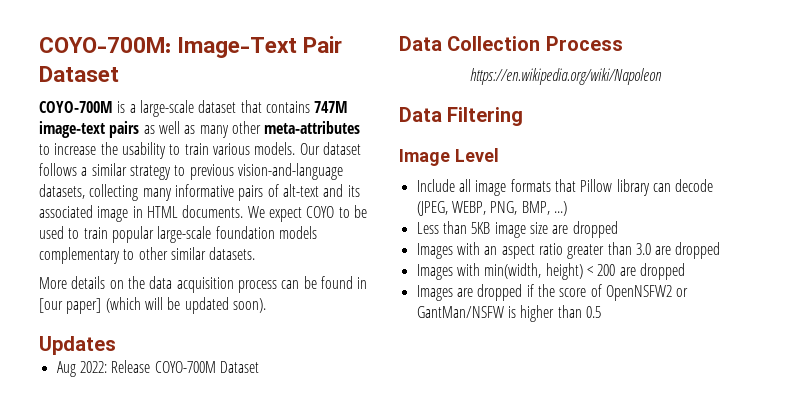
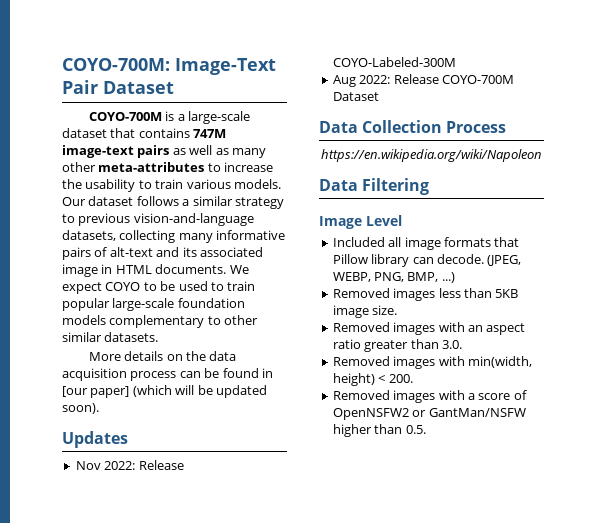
+ Nov 2022: Release COYO-Labeled-300M
- Include all image formats that Pillow library can decode (JPEG, WEBP, PNG, BMP, ...)
+ Included all image formats that Pillow library can decode. (JPEG, WEBP, PNG, BMP, ...)
- Less than 5KB image size are dropped
- Images with an aspect ratio greater than 3.0 are dropped
- Images with min(width, height) < 200 are dropped
- Images are dropped if the score of OpenNSFW2 or GantMan/NSFW is higher than 0.5
+ Removed images less than 5KB image size.
+ Removed images with an aspect ratio greater than 3.0.
+ Removed images with min(width, height) < 200.
+ Removed images with a score of OpenNSFW2 or GantMan/NSFW higher than 0.5.

